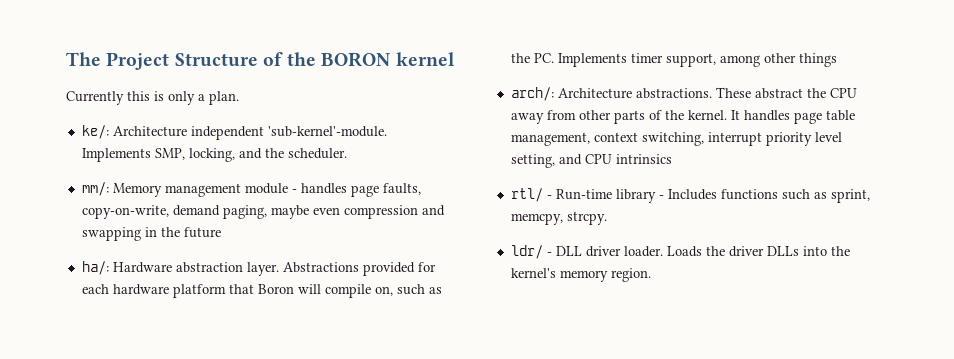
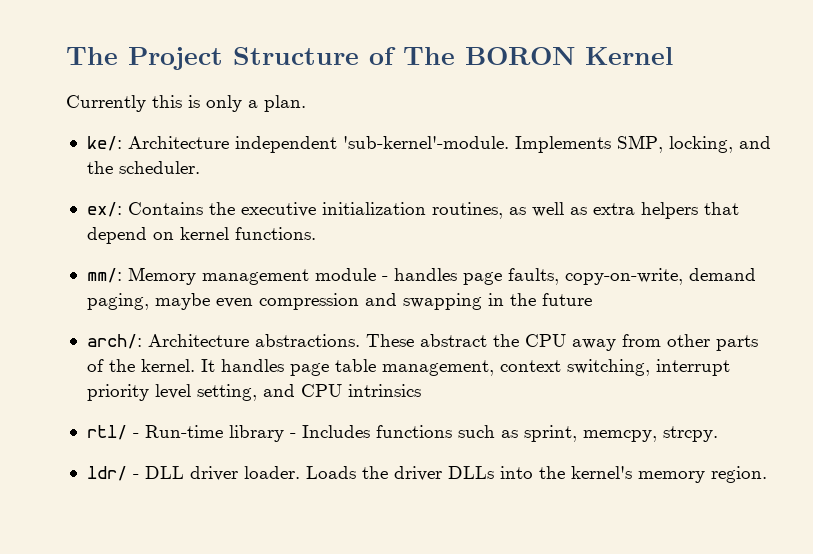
- The Project Structure of the BORON kernel
+ The Project Structure of The BORON Kernel
+ ex/: Contains the executive initialization routines, as well as extra helpers that depend on kernel functions.
- ha/: Hardware abstraction layer. Abstractions provided for each hardware platform that Boron will compile on, such as the PC. Implements timer support, among other things

